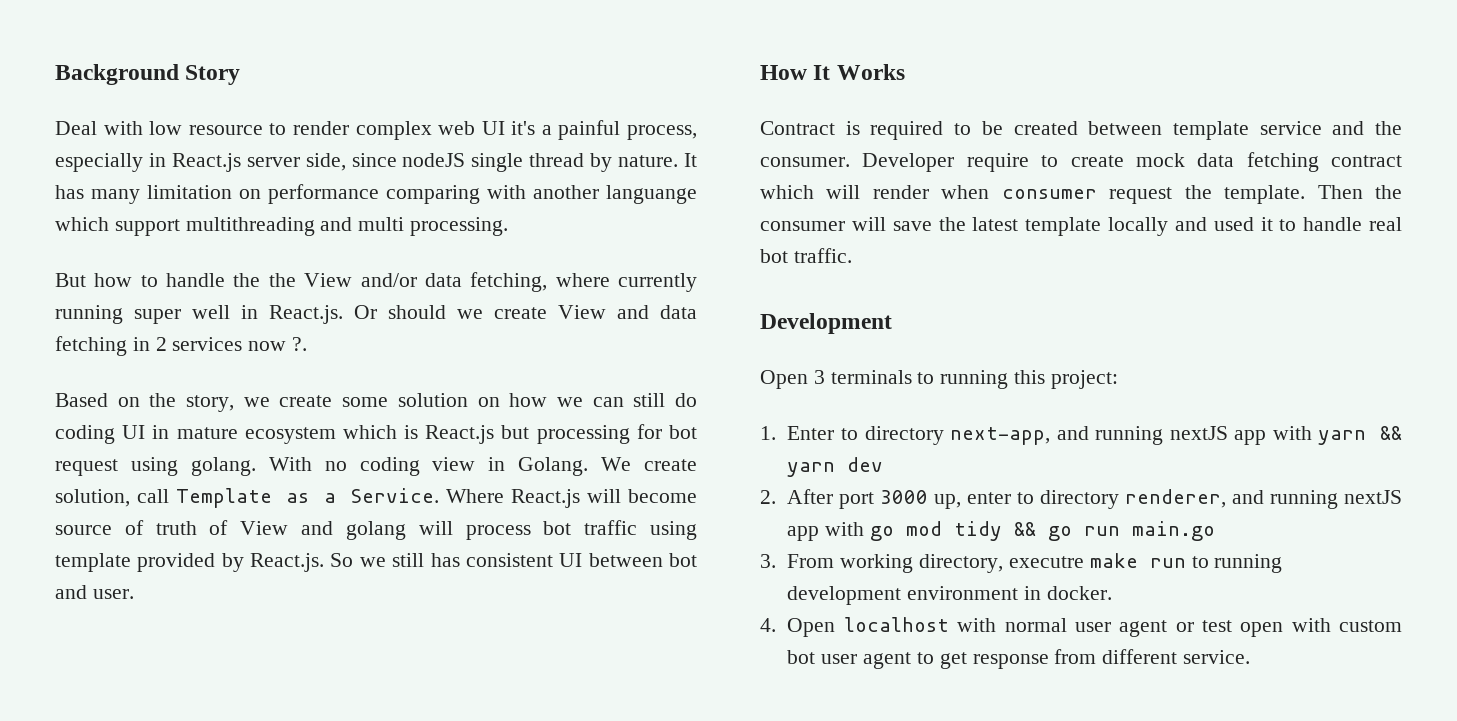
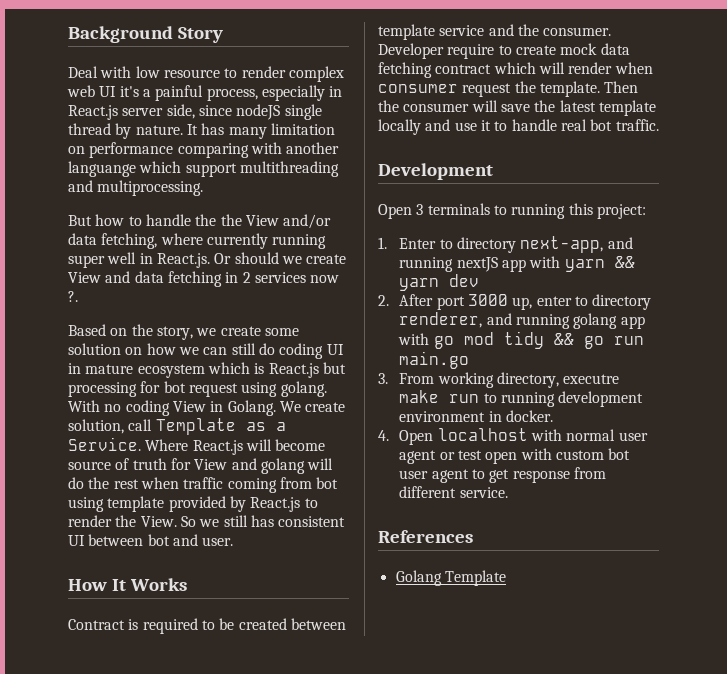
- It has many limitation on performance comparing with another languange which support multithreading and multi processing.
+ It has many limitation on performance comparing with another languange which support multithreading and multiprocessing.
- With no coding view in Golang.
+ With no coding View in Golang.
- Where React.js will become source of truth of View and golang will process bot traffic using template provided by React.js. So we still has consistent UI between bot and user.
+ Where React.js will become source of truth for View and golang will do the rest when traffic coming from bot using template provided by React.js to render the View. So we still has consistent UI between bot and user.
- Then the consumer will save the latest template locally and used it to handle real bot traffic.
+ Then the consumer will save the latest template locally and use it to handle real bot traffic.
- 2. After port 3000 up, enter to directory renderer, and running nextJS app with go mod tidy && go run main.go
+ 2. After port 3000 up, enter to directory renderer, and running golang app with go mod tidy && go run main.go
+ References
+ Golang Template

